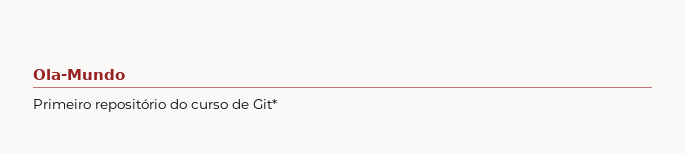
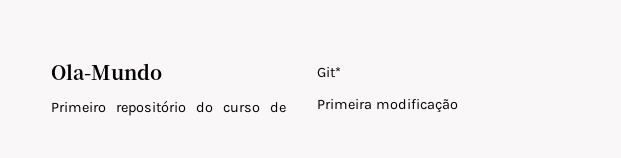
+ Primeira modificação

